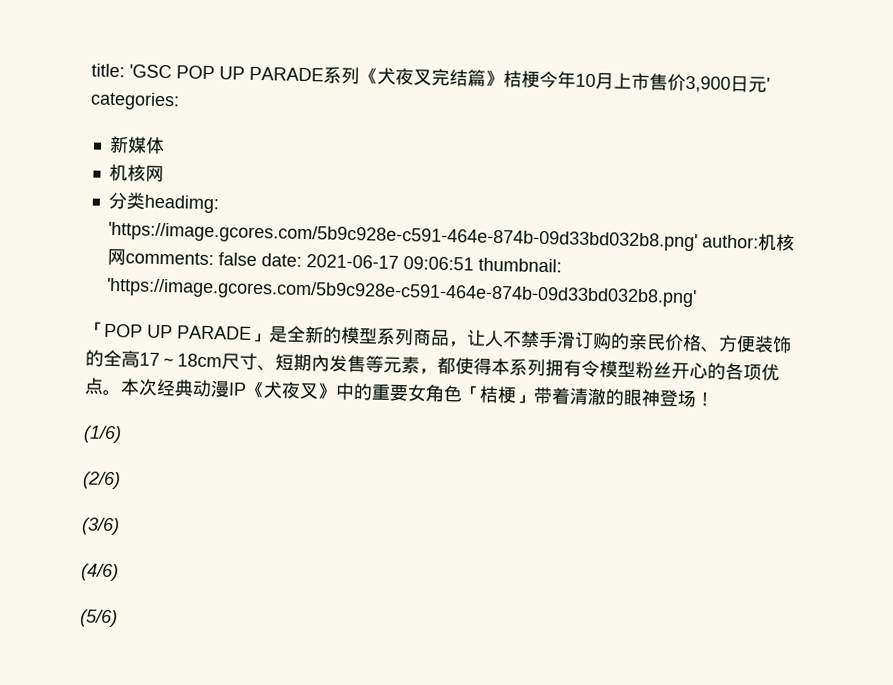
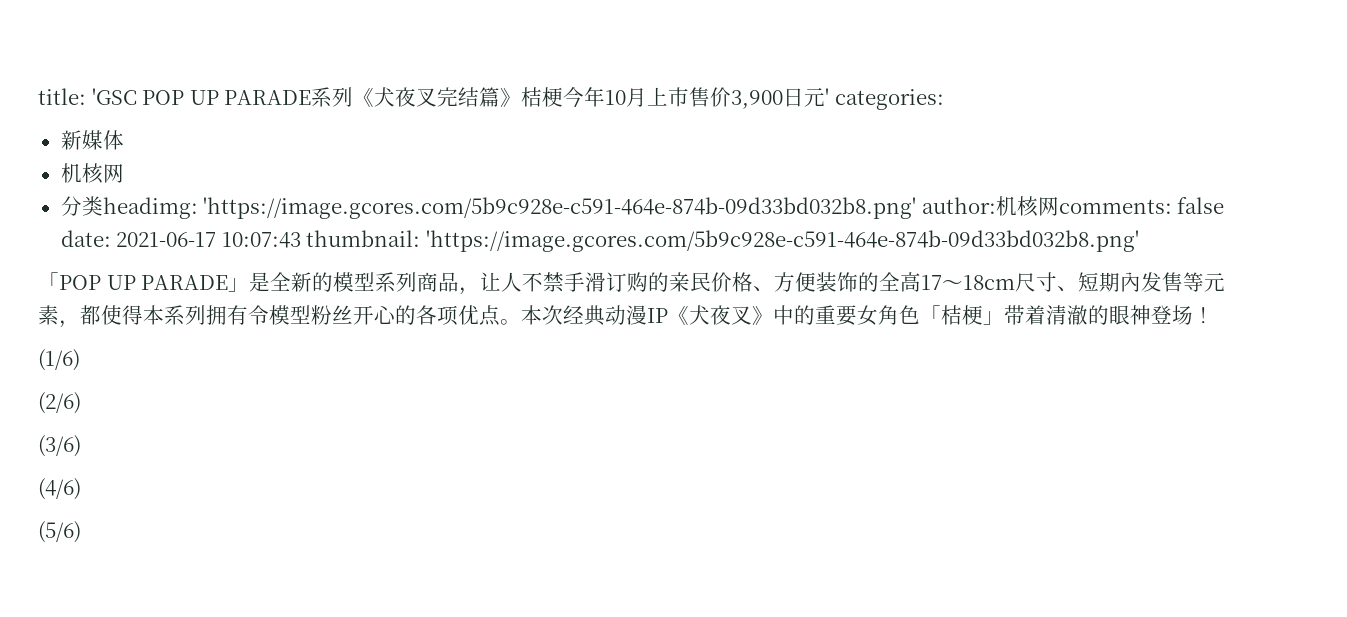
- 分类headimg: 'https://image.gcores.com/5b9c928e-c591-464e-874b-09d33bd032b8.png' author:机核网comments: false date: 2021-06-17 09:06:51 thumbnail: 'https://image.gcores.com/5b9c928e-c591-464e-874b-09d33bd032b8.png'
+ 分类headimg: 'https://image.gcores.com/5b9c928e-c591-464e-874b-09d33bd032b8.png' author:机核网comments: false date: 2021-06-17 10:07:43 thumbnail: 'https://image.gcores.com/5b9c928e-c591-464e-874b-09d33bd032b8.png'

